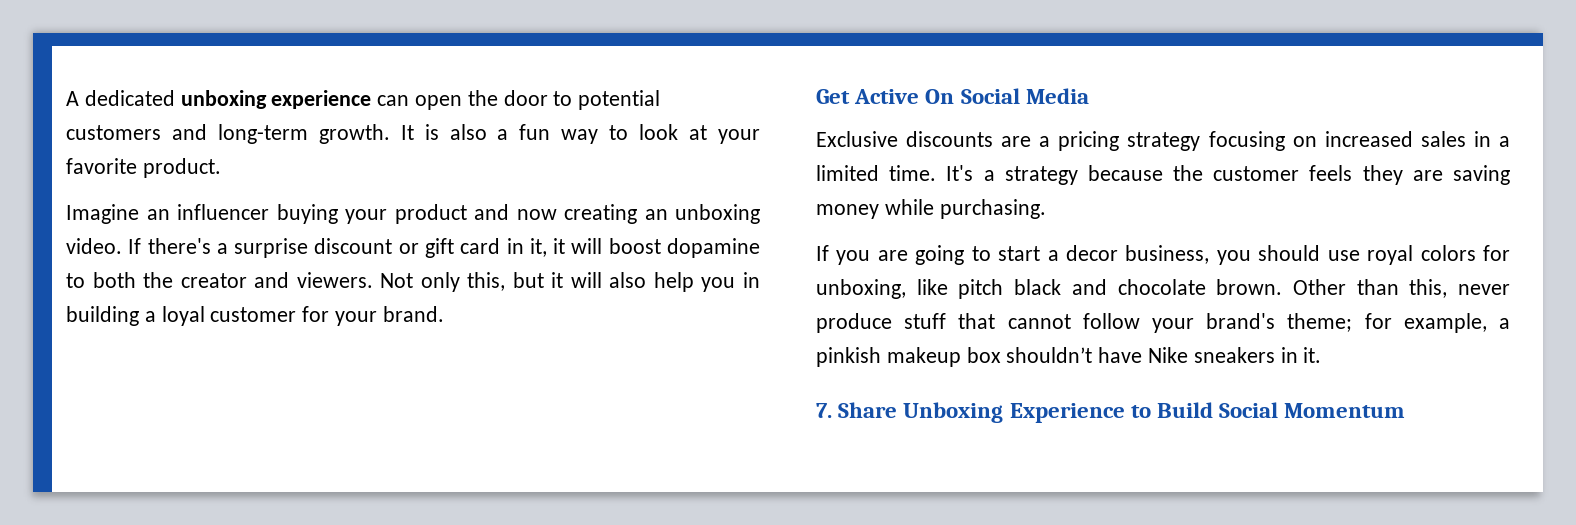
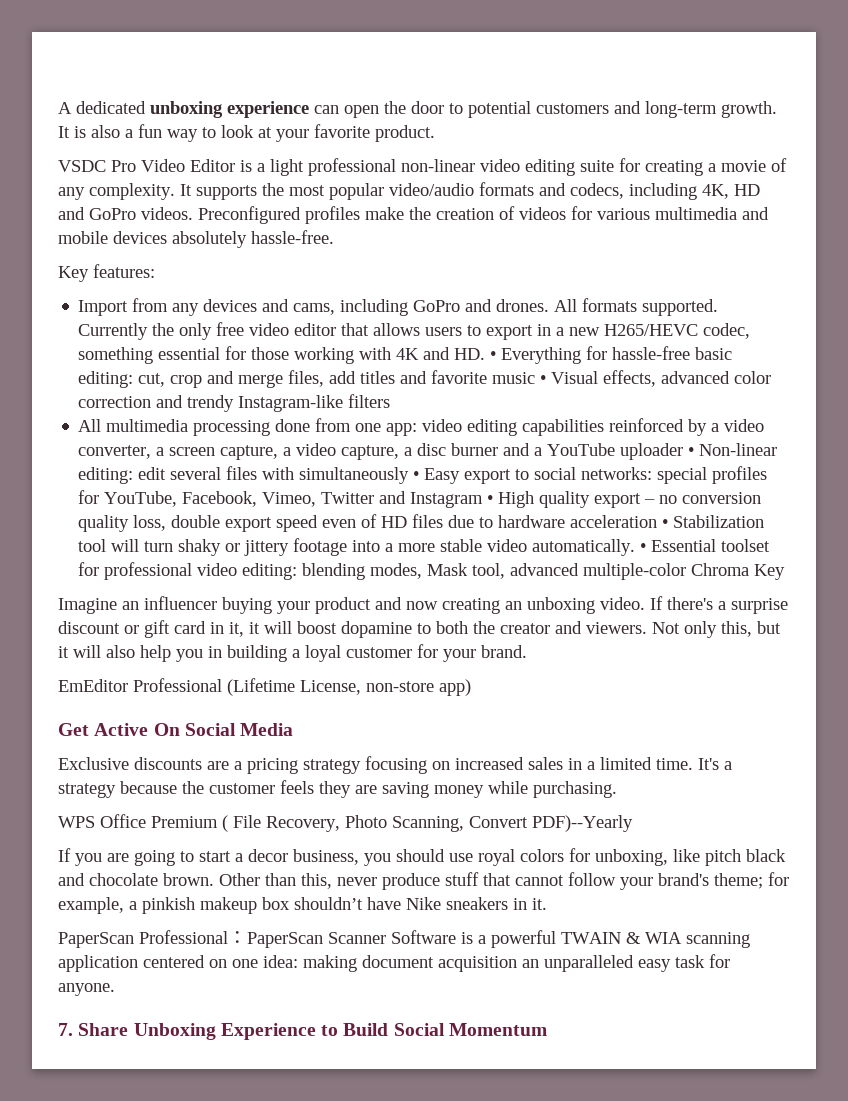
+ VSDC Pro Video Editor is a light professional non-linear video editing suite for creating a movie of any complexity. It supports the most popular video/audio formats and codecs, including 4K, HD and GoPro videos. Preconfigured profiles make the creation of videos for various multimedia and mobile devices absolutely hassle-free.
+ Key features:
+ Import from any devices and cams, including GoPro and drones. All formats supported. Сurrently the only free video editor that allows users to export in a new H265/HEVC codec, something essential for those working with 4K and HD. • Everything for hassle-free basic editing: cut, crop and merge files, add titles and favorite music • Visual effects, advanced color correction and trendy Instagram-like filters
+ All multimedia processing done from one app: video editing capabilities reinforced by a video converter, a screen capture, a video capture, a disc burner and a YouTube uploader • Non-linear editing: edit several files with simultaneously • Easy export to social networks: special profiles for YouTube, Facebook, Vimeo, Twitter and Instagram • High quality export – no conversion quality loss, double export speed even of HD files due to hardware acceleration • Stabilization tool will turn shaky or jittery footage into a more stable video automatically. • Essential toolset for professional video editing: blending modes, Mask tool, advanced multiple-color Chroma Key
+ EmEditor Professional (Lifetime License, non-store app)
+ WPS Office Premium ( File Recovery, Photo Scanning, Convert PDF)--Yearly
+ PaperScan Professional：PaperScan Scanner Software is a powerful TWAIN & WIA scanning application centered on one idea: making document acquisition an unparalleled easy task for anyone.

